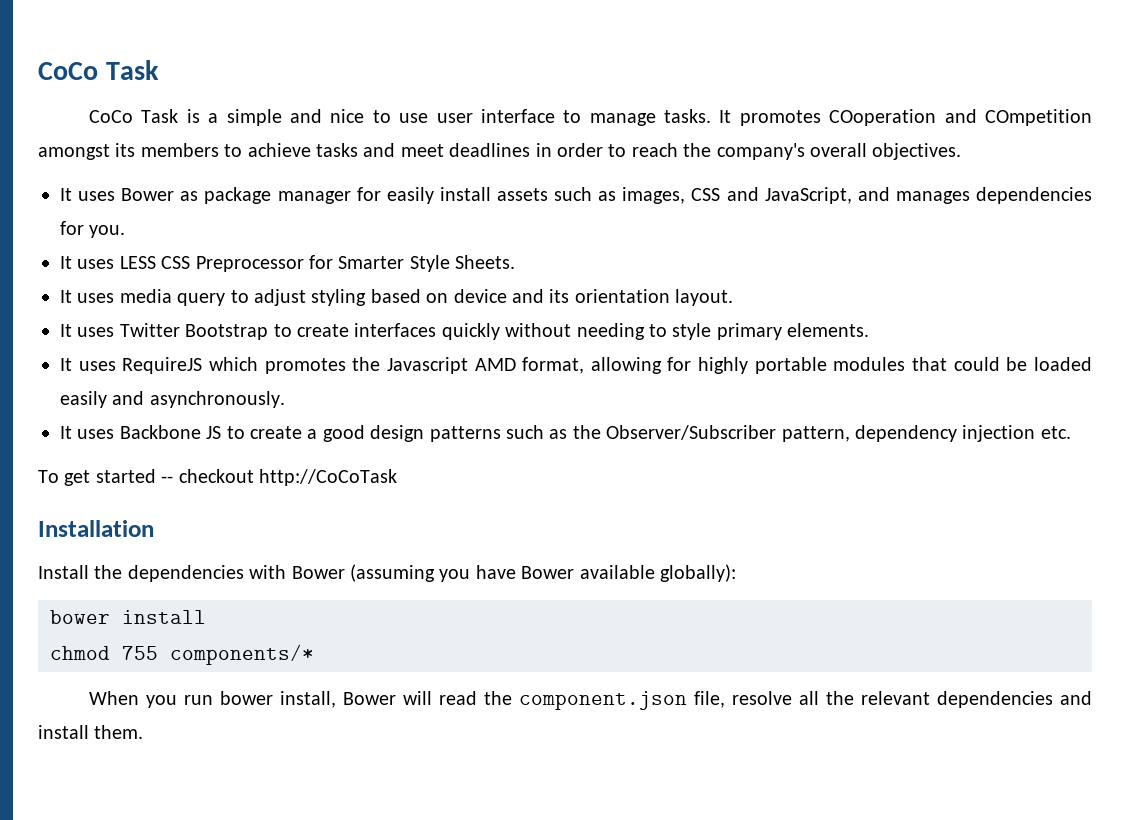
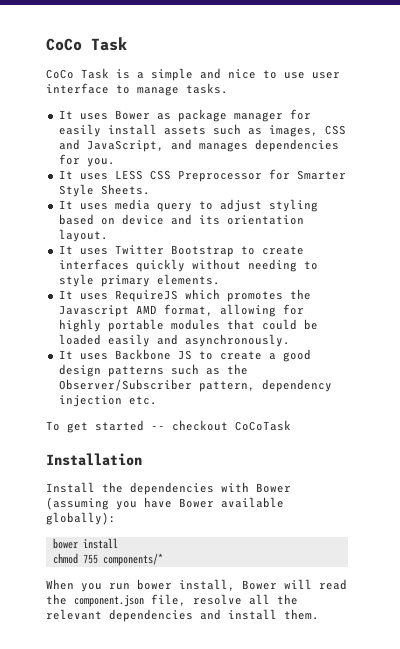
- It promotes COoperation and COmpetition amongst its members to achieve tasks and meet deadlines in order to reach the company's overall objectives.
- To get started -- checkout http://CoCoTask
+ To get started -- checkout CoCoTask

